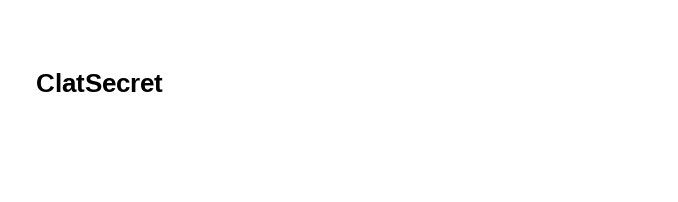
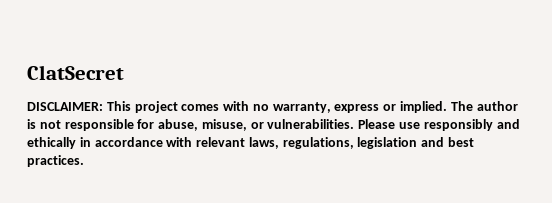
+ DISCLAIMER: This project comes with no warranty, express or implied. The author is not responsible for abuse, misuse, or vulnerabilities. Please use responsibly and ethically in accordance with relevant laws, regulations, legislation and best practices.

